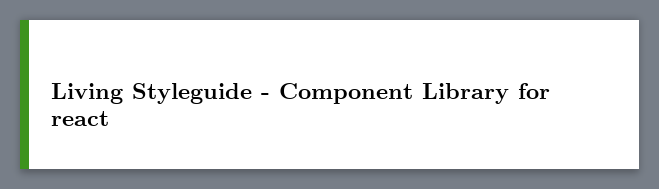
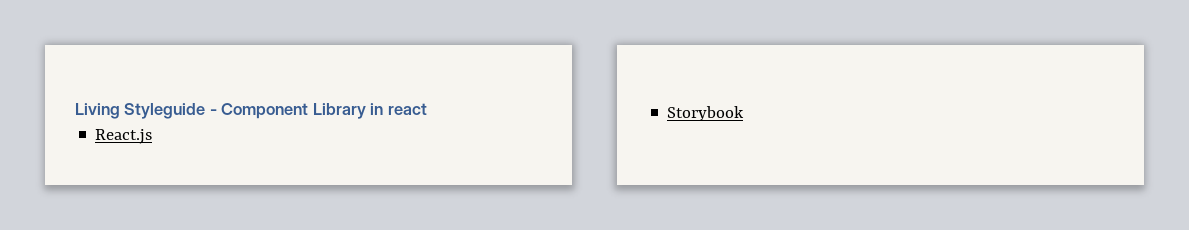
- Living Styleguide - Component Library for react
+ Living Styleguide - Component Library in react
+ React.js
+ Storybook

